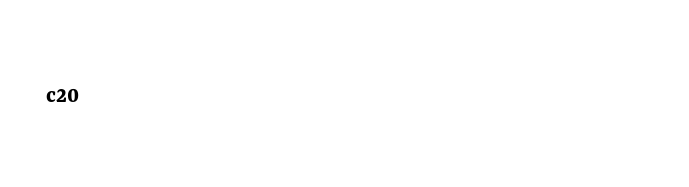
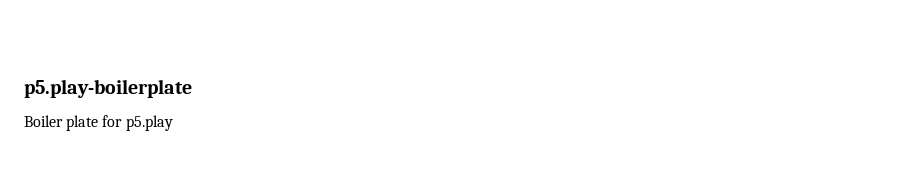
- c20
+ p5.play-boilerplate
+ Boiler plate for p5.play

